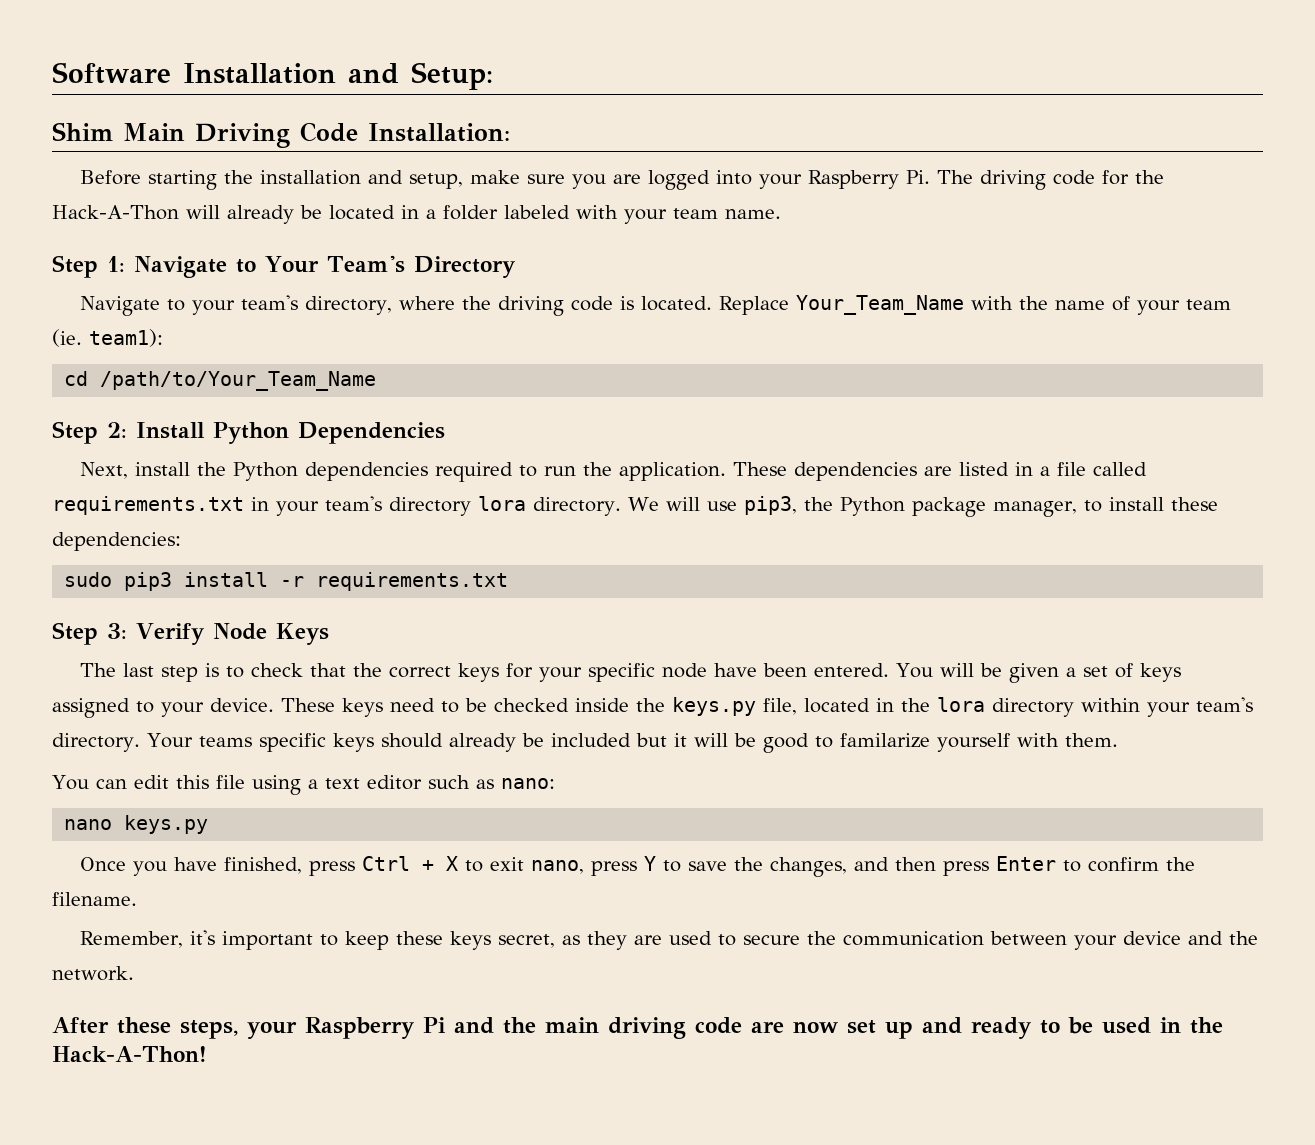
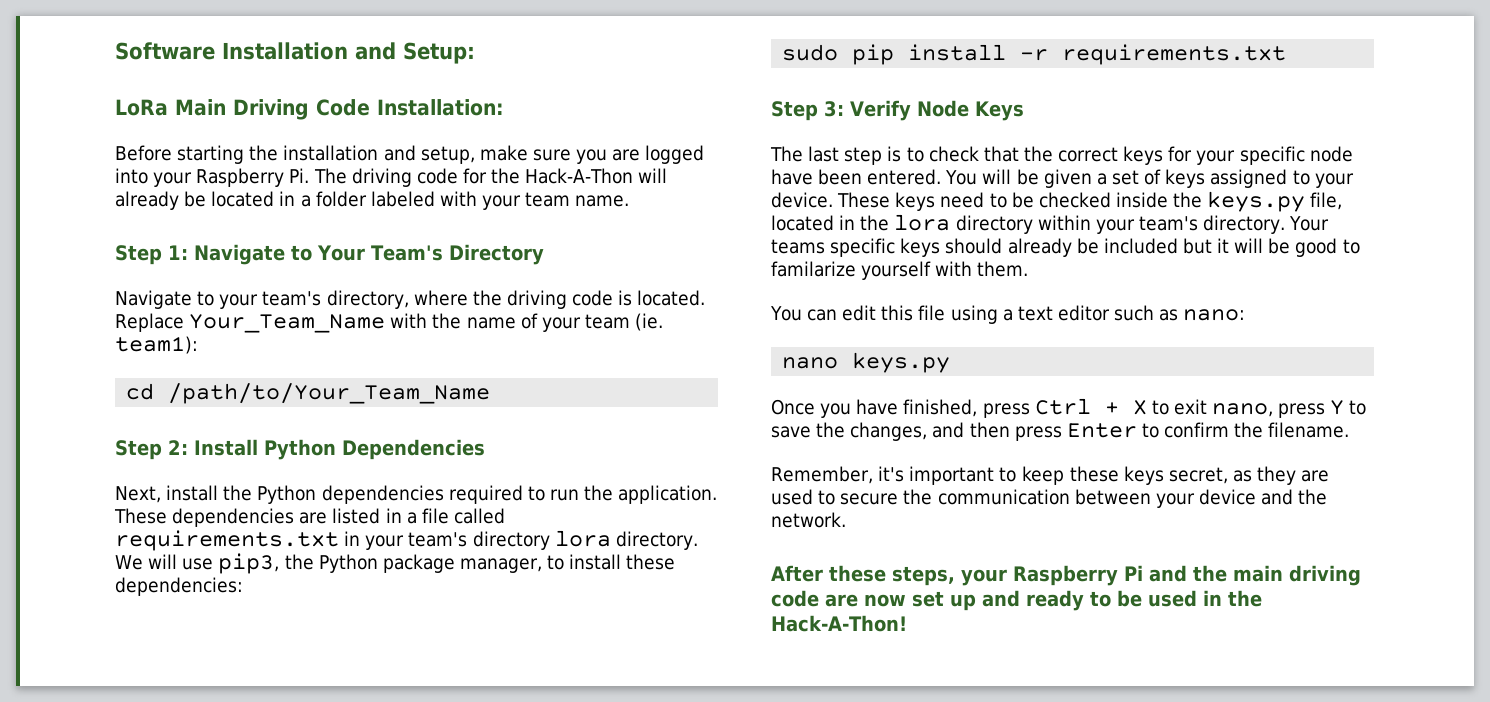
- Shim Main Driving Code Installation:
+ LoRa Main Driving Code Installation:
- sudo pip3 install -r requirements.txt
+ sudo pip install -r requirements.txt

